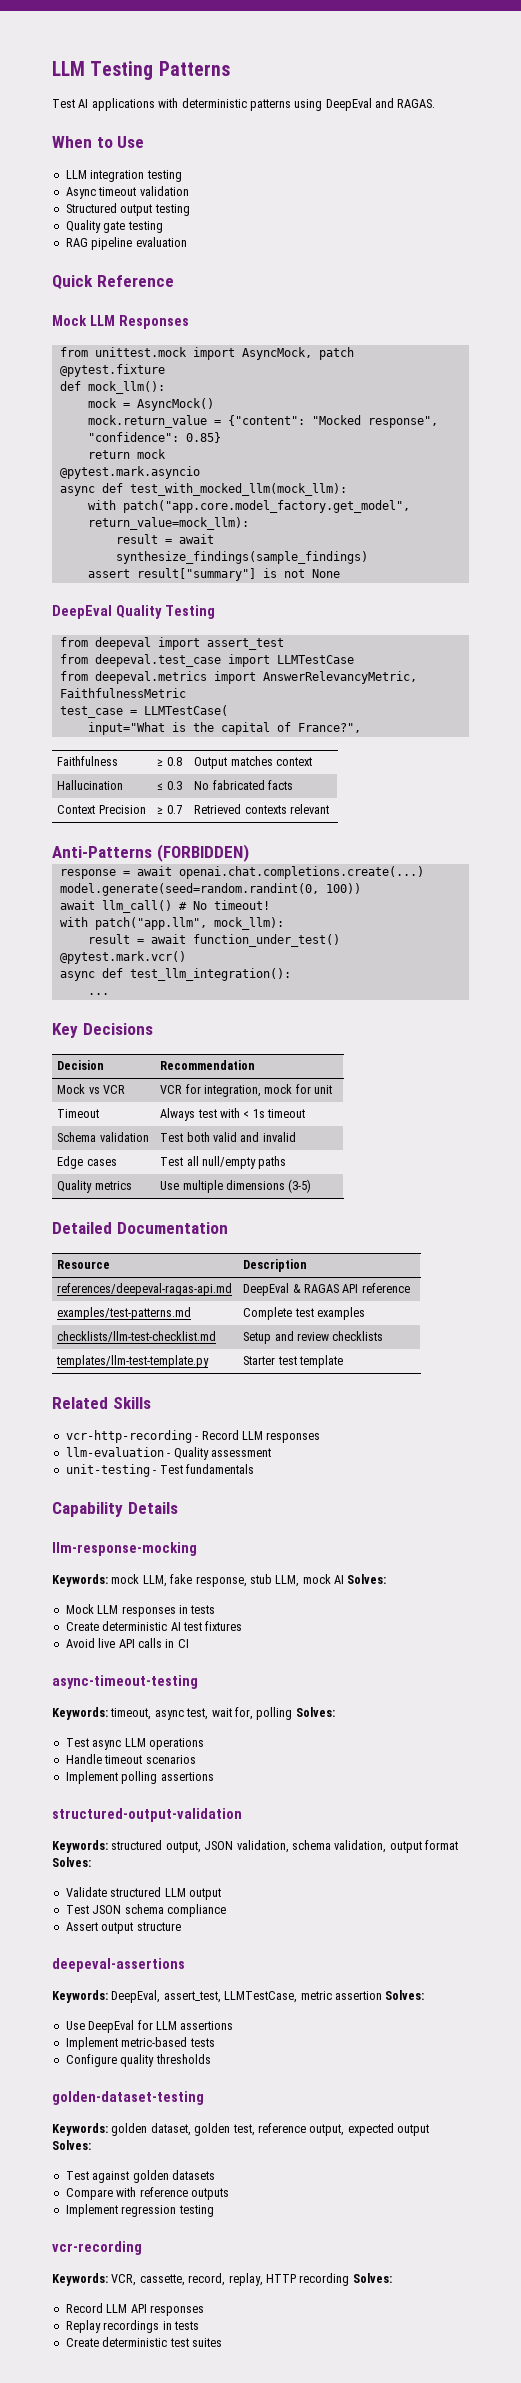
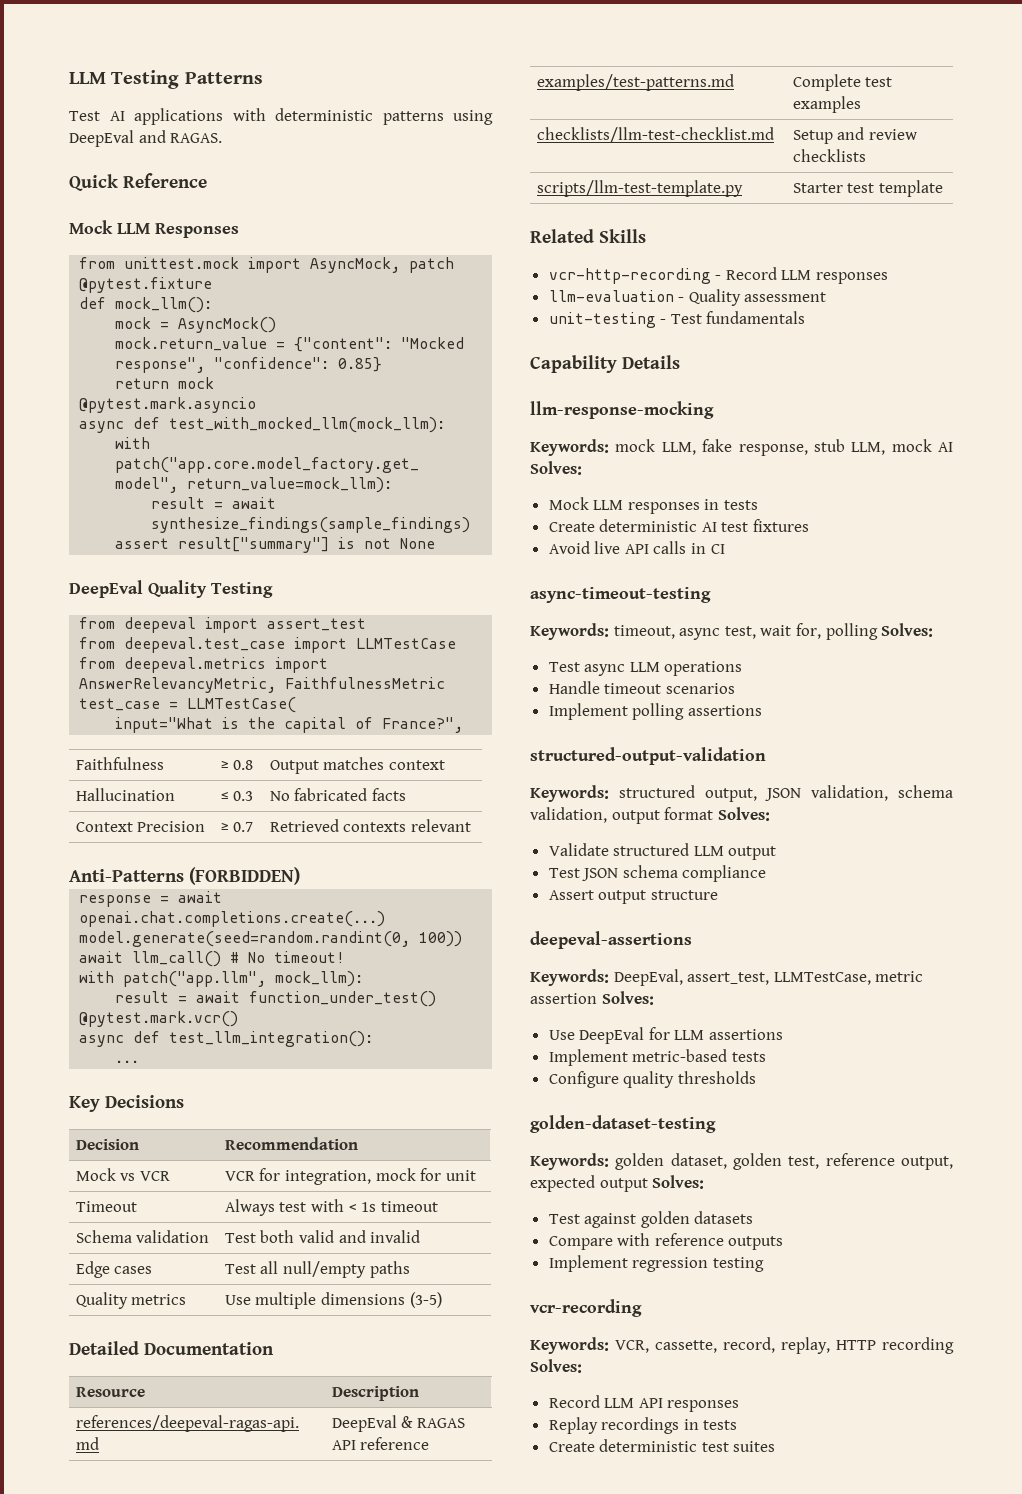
- When to Use
- LLM integration testing
- Async timeout validation
- Structured output testing
- Quality gate testing
- RAG pipeline evaluation
- templates/llm-test-template.py | Starter test template
+ scripts/llm-test-template.py | Starter test template

